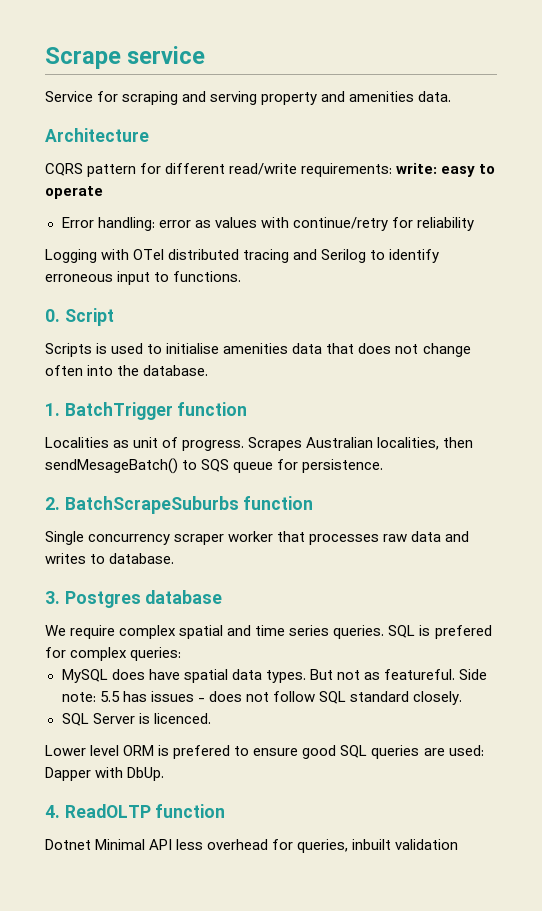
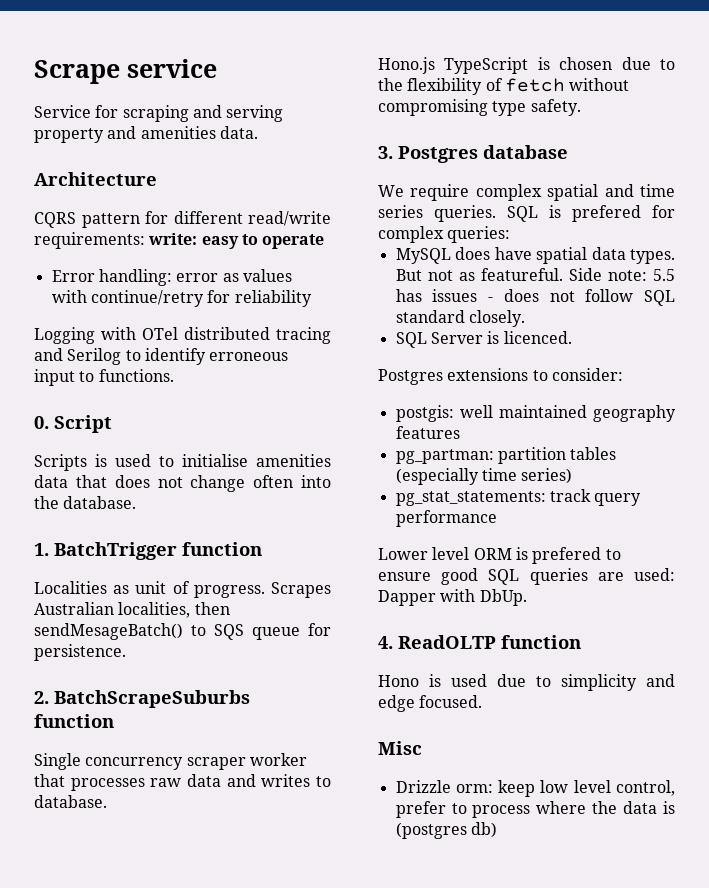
+ Hono.js TypeScript is chosen due to the flexibility of fetch without compromising type safety.
+ Postgres extensions to consider:
+ postgis: well maintained geography features
+ pg_partman: partition tables (especially time series)
+ pg_stat_statements: track query performance
- Dotnet Minimal API less overhead for queries, inbuilt validation
+ Hono is used due to simplicity and edge focused.
+ Misc
+ Drizzle orm: keep low level control, prefer to process where the data is (postgres db)

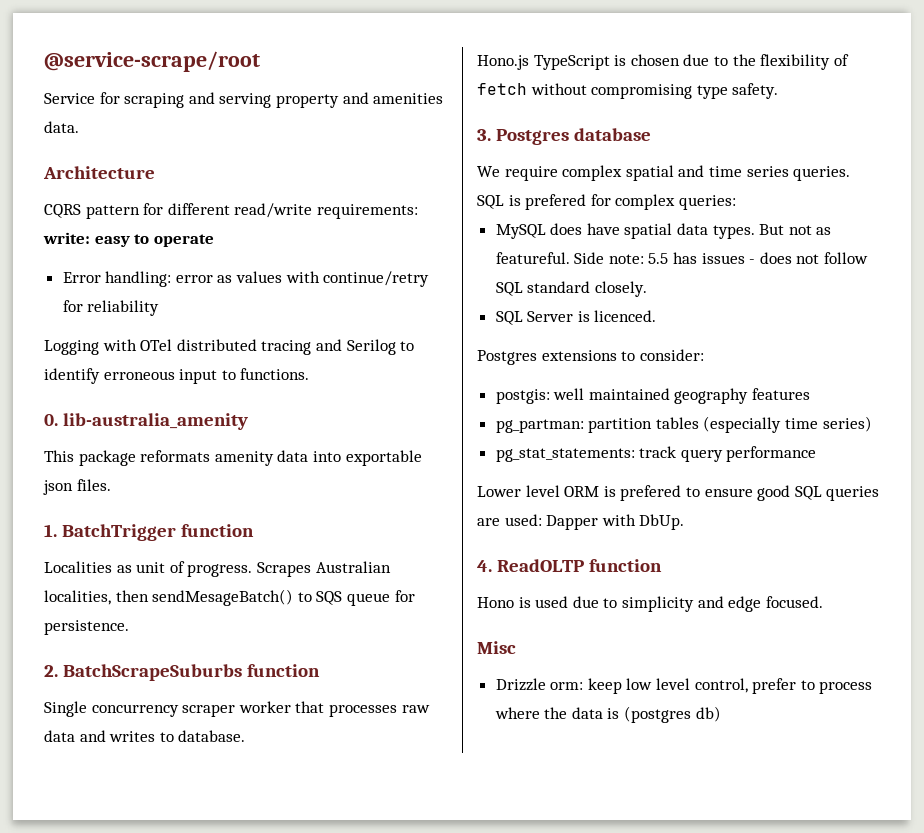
- Scrape service
+ @service-scrape/root
- 0. Script
- Scripts is used to initialise amenities data that does not change often into the database.
+ 0. lib-australia_amenity
+ This package reformats amenity data into exportable json files.

